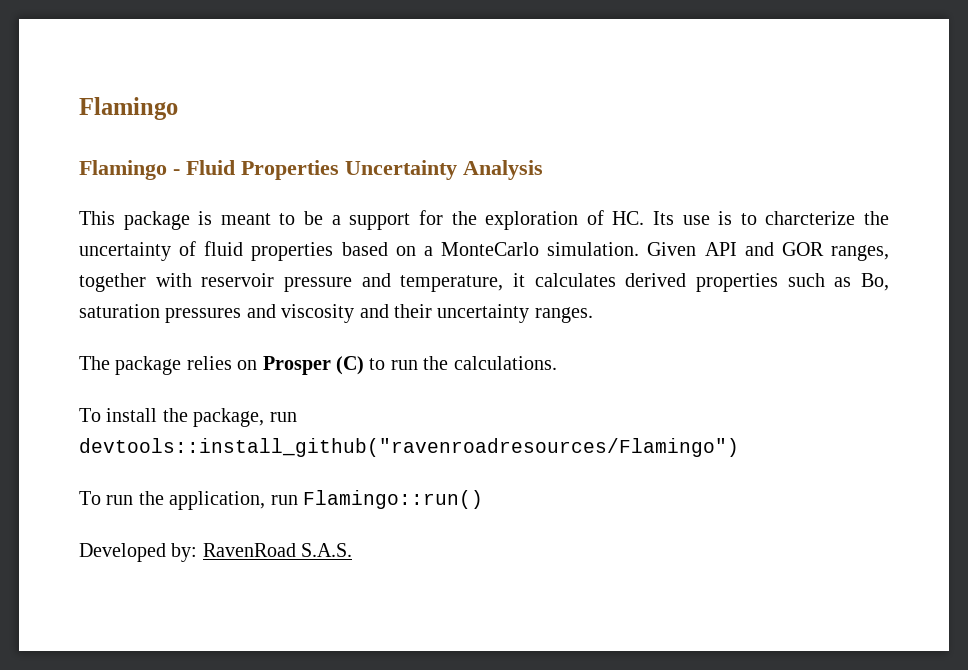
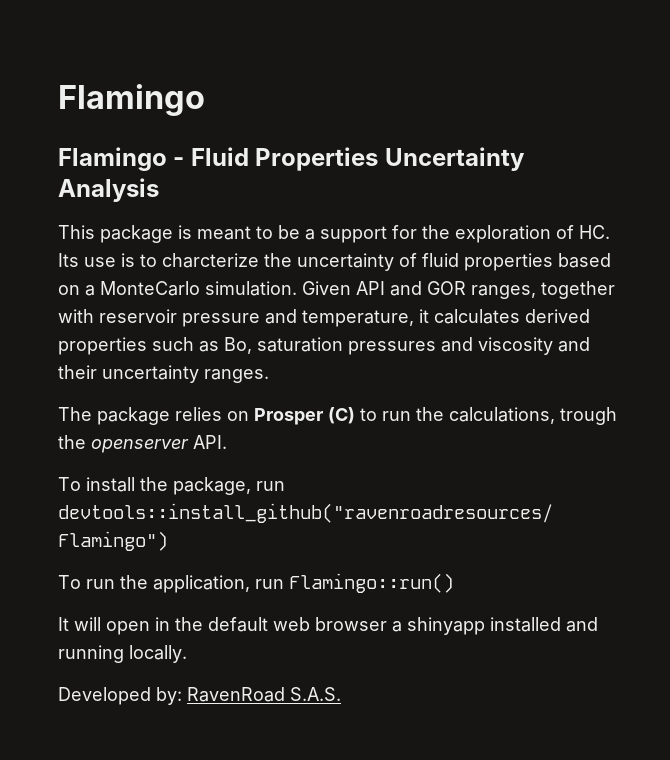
- The package relies on Prosper (C) to run the calculations.
+ The package relies on Prosper (C) to run the calculations, trough the openserver API.
+ It will open in the default web browser a shinyapp installed and running locally.

